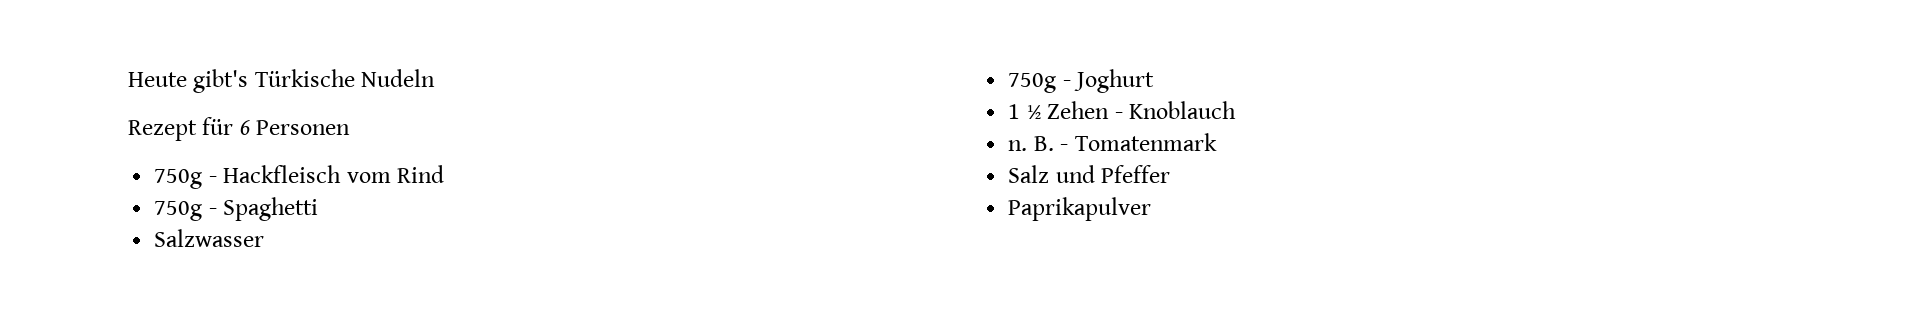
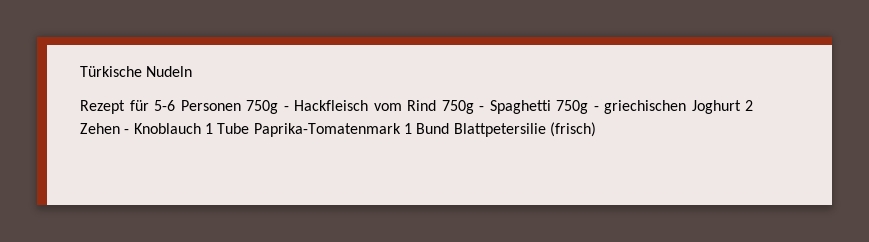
- Heute gibt's Türkische Nudeln
+ Türkische Nudeln
- Rezept für 6 Personen
- 750g - Hackfleisch vom Rind
- 750g - Spaghetti
- Salzwasser
- 750g - Joghurt
- 1 ½ Zehen - Knoblauch
- n. B. - Tomatenmark
- Salz und Pfeffer
- Paprikapulver
+ Rezept für 5-6 Personen 750g - Hackfleisch vom Rind 750g - Spaghetti 750g - griechischen Joghurt 2 Zehen - Knoblauch 1 Tube Paprika-Tomatenmark 1 Bund Blattpetersilie (frisch)

